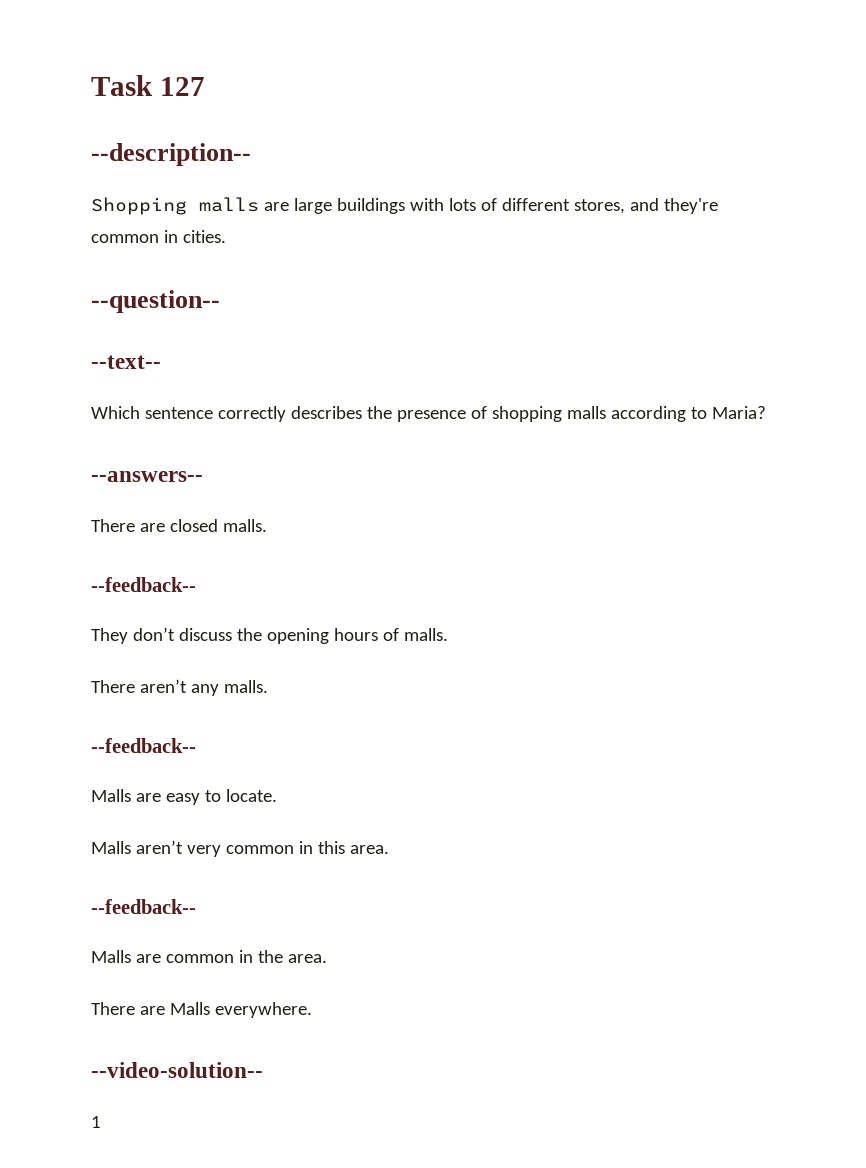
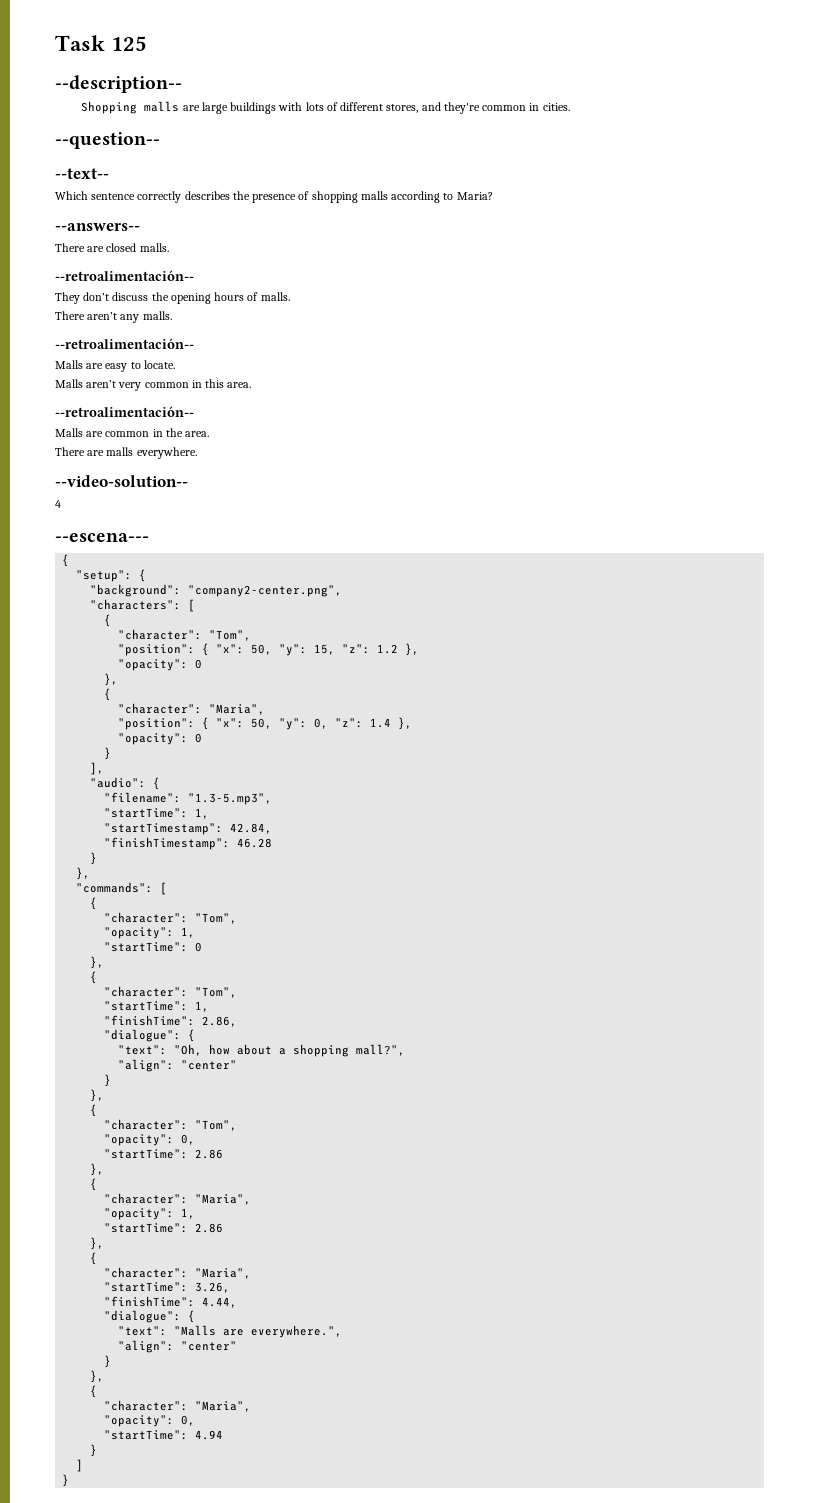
- Task 127
+ Task 125
  There are closed malls.
- --feedback--
+ --retroalimentación--
  There aren’t any malls.
- --feedback--
+ --retroalimentación--
  Malls aren’t very common in this area.
- --feedback--
+ --retroalimentación--
- There are Malls everywhere.
+ There are malls everywhere.
- 1
+ 4
+ --escena---
+ {
+ "setup": {
+ "background": "company2-center.png",
+ "characters": [
+ {
+ "character": "Tom",
+ "position": { "x": 50, "y": 15, "z": 1.2 },
+ "opacity": 0
+ },
+ {
+ "character": "Maria",
+ "position": { "x": 50, "y": 0, "z": 1.4 },
+ "opacity": 0
+ }
+ ],
+ "audio": {
+ "filename": "1.3-5.mp3",
+ "startTime": 1,
+ "startTimestamp": 42.84,
+ "finishTimestamp": 46.28
+ }
+ },
+ "commands": [
+ {
+ "character": "Tom",
+ "opacity": 1,
+ "startTime": 0
+ },
+ {
+ "character": "Tom",
+ "startTime": 1,
+ "finishTime": 2.86,
+ "dialogue": {
+ "text": "Oh, how about a shopping mall?",
+ "align": "center"
+ }
+ },
+ {
+ "character": "Tom",
+ "opacity": 0,
+ "startTime": 2.86
+ },
+ {
+ "character": "Maria",
+ "opacity": 1,
+ "startTime": 2.86
+ },
+ {
+ "character": "Maria",
+ "startTime": 3.26,
+ "finishTime": 4.44,
+ "dialogue": {
+ "text": "Malls are everywhere.",
+ "align": "center"
+ }
+ },
+ {
+ "character": "Maria",
+ "opacity": 0,
+ "startTime": 4.94
+ }
+ ]
+ }

